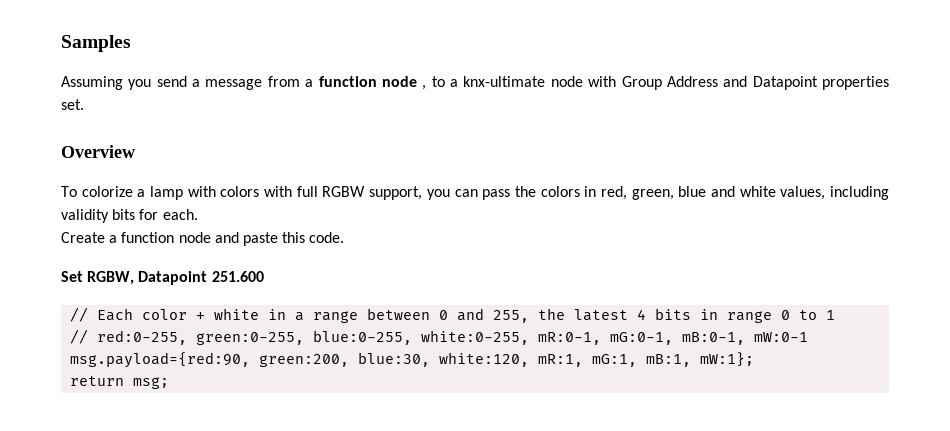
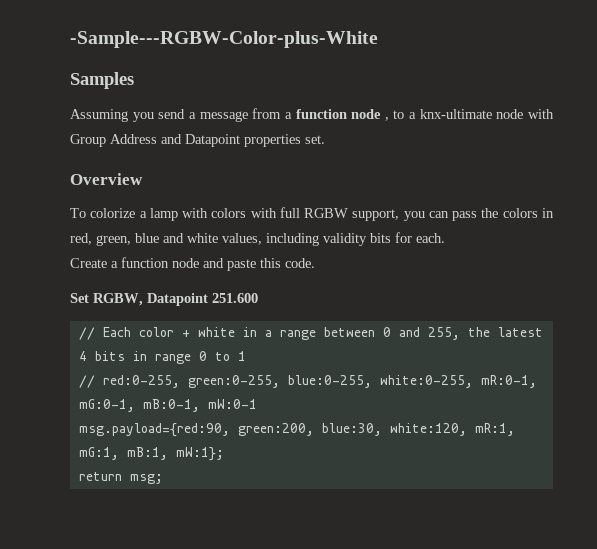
+ -Sample---RGBW-Color-plus-White

